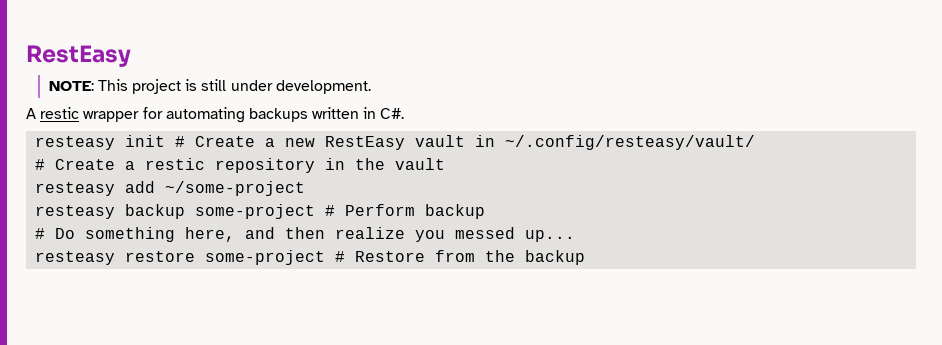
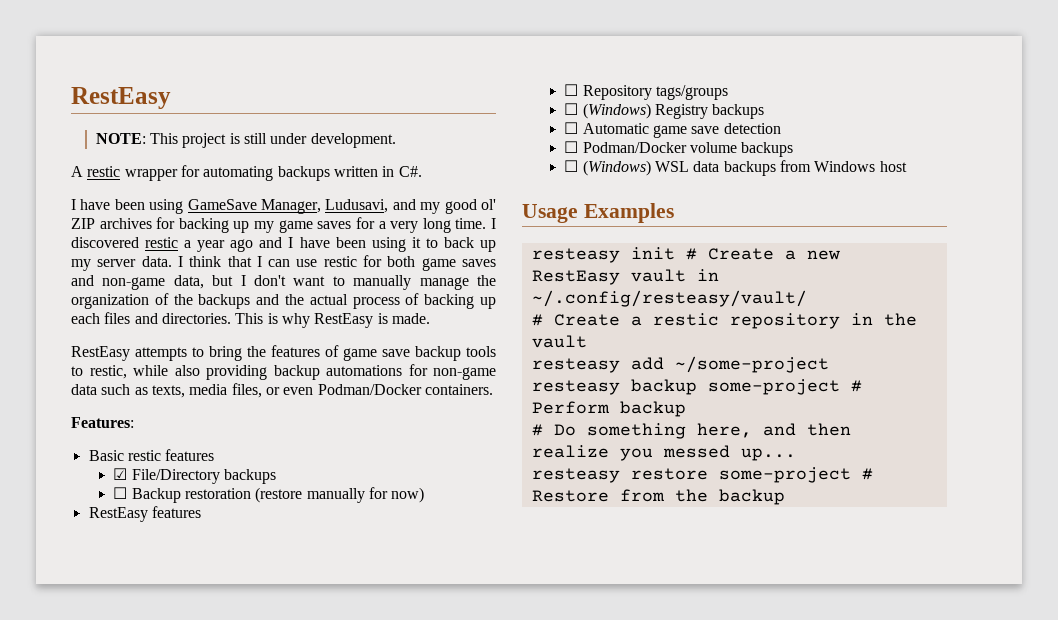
+ I have been using GameSave Manager, Ludusavi, and my good ol' ZIP archives for backing up my game saves for a very long time. I discovered restic a year ago and I have been using it to back up my server data. I think that I can use restic for both game saves and non-game data, but I don't want to manually manage the organization of the backups and the actual process of backing up each files and directories. This is why RestEasy is made.
+ RestEasy attempts to bring the features of game save backup tools to restic, while also providing backup automations for non-game data such as texts, media files, or even Podman/Docker containers.
+ Features:
+ Basic restic features
+ ☑ File/Directory backups
+ ☐ Backup restoration (restore manually for now)
+ RestEasy features
+ ☐ Repository tags/groups
+ ☐ (Windows) Registry backups
+ ☐ Automatic game save detection
+ ☐ Podman/Docker volume backups
+ ☐ (Windows) WSL data backups from Windows host
+ Usage Examples

